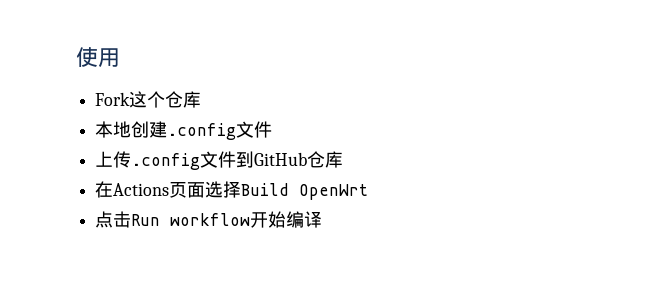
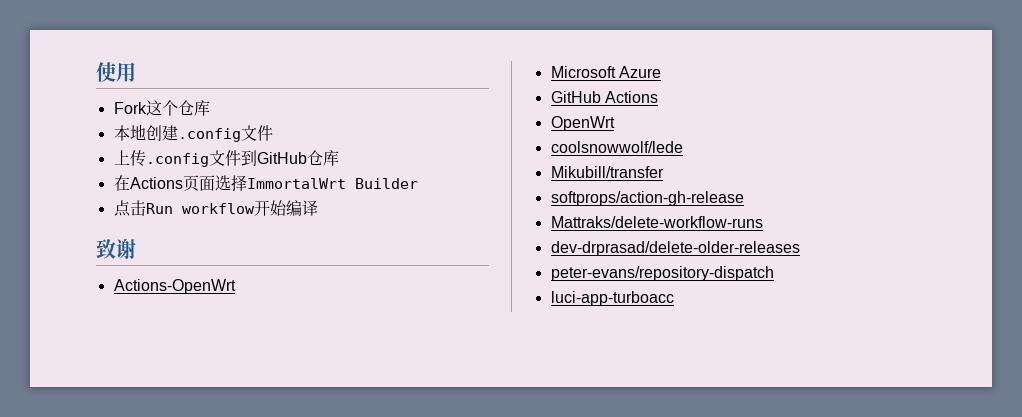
- 在Actions页面选择Build OpenWrt
+ 在Actions页面选择ImmortalWrt Builder
+ 致谢
+ Actions-OpenWrt
+ Microsoft Azure
+ GitHub Actions
+ OpenWrt
+ coolsnowwolf/lede
+ Mikubill/transfer
+ softprops/action-gh-release
+ Mattraks/delete-workflow-runs
+ dev-drprasad/delete-older-releases
+ peter-evans/repository-dispatch
+ luci-app-turboacc

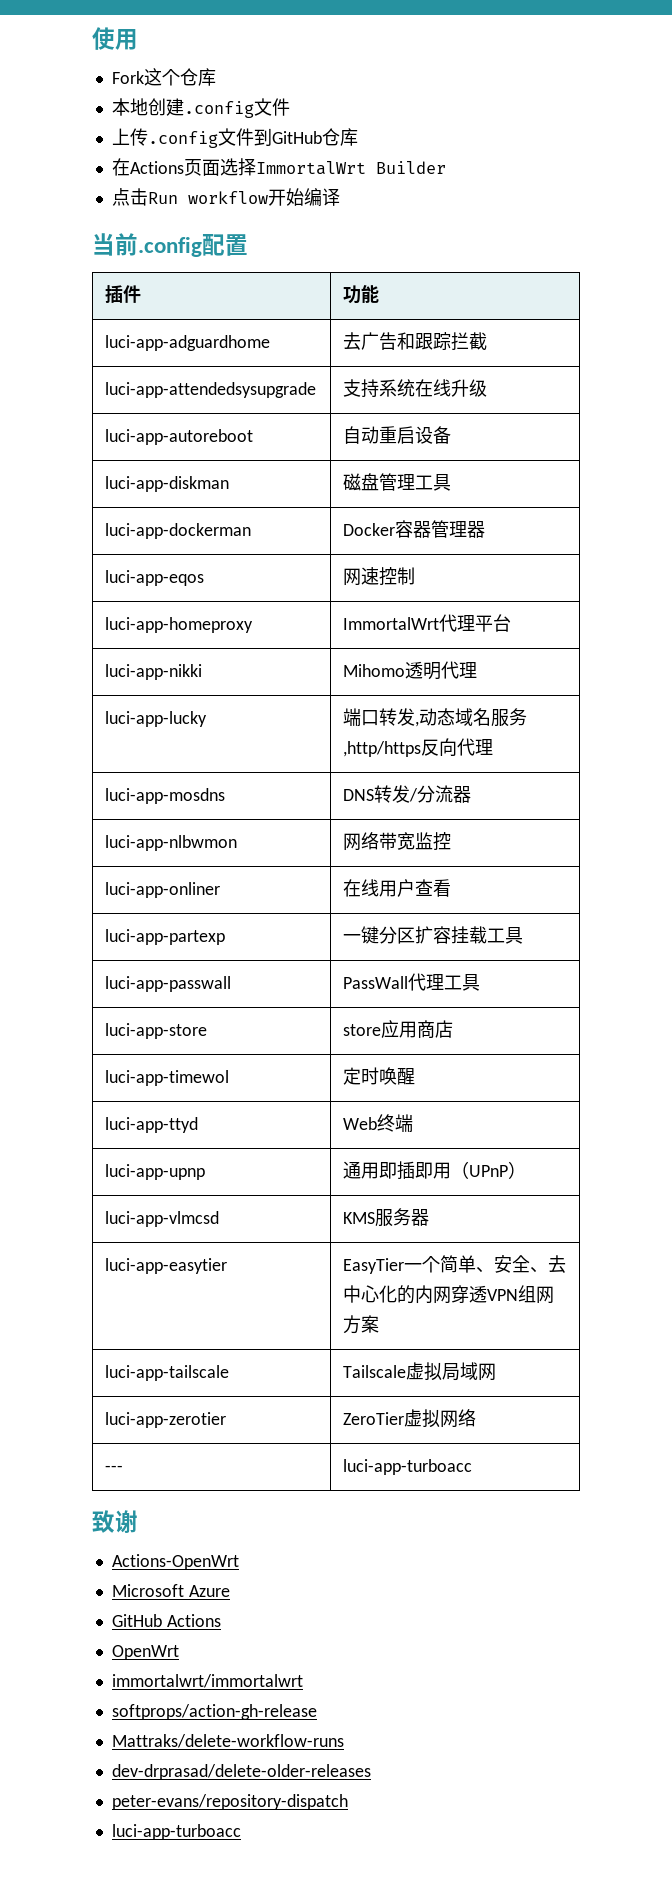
+ 当前.config配置
+ 插件 | 功能
+ luci-app-adguardhome | 去广告和跟踪拦截
+ luci-app-attendedsysupgrade | 支持系统在线升级
+ luci-app-autoreboot | 自动重启设备
+ luci-app-diskman | 磁盘管理工具
+ luci-app-dockerman | Docker容器管理器
+ luci-app-eqos | 网速控制
+ luci-app-homeproxy | ImmortalWrt代理平台
+ luci-app-nikki | Mihomo透明代理
+ luci-app-lucky | 端口转发,动态域名服务,http/https反向代理
+ luci-app-mosdns | DNS转发/分流器
+ luci-app-nlbwmon | 网络带宽监控
+ luci-app-onliner | 在线用户查看
+ luci-app-partexp | 一键分区扩容挂载工具
+ luci-app-passwall | PassWall代理工具
+ luci-app-store | store应用商店
+ luci-app-timewol | 定时唤醒
+ luci-app-ttyd | Web终端
+ luci-app-upnp | 通用即插即用（UPnP）
+ luci-app-vlmcsd | KMS服务器
+ luci-app-easytier | EasyTier一个简单、安全、去中心化的内网穿透VPN组网方案
+ luci-app-tailscale | Tailscale虚拟局域网
+ luci-app-zerotier | ZeroTier虚拟网络
+ --- | luci-app-turboacc
- coolsnowwolf/lede
- Mikubill/transfer
+ immortalwrt/immortalwrt

